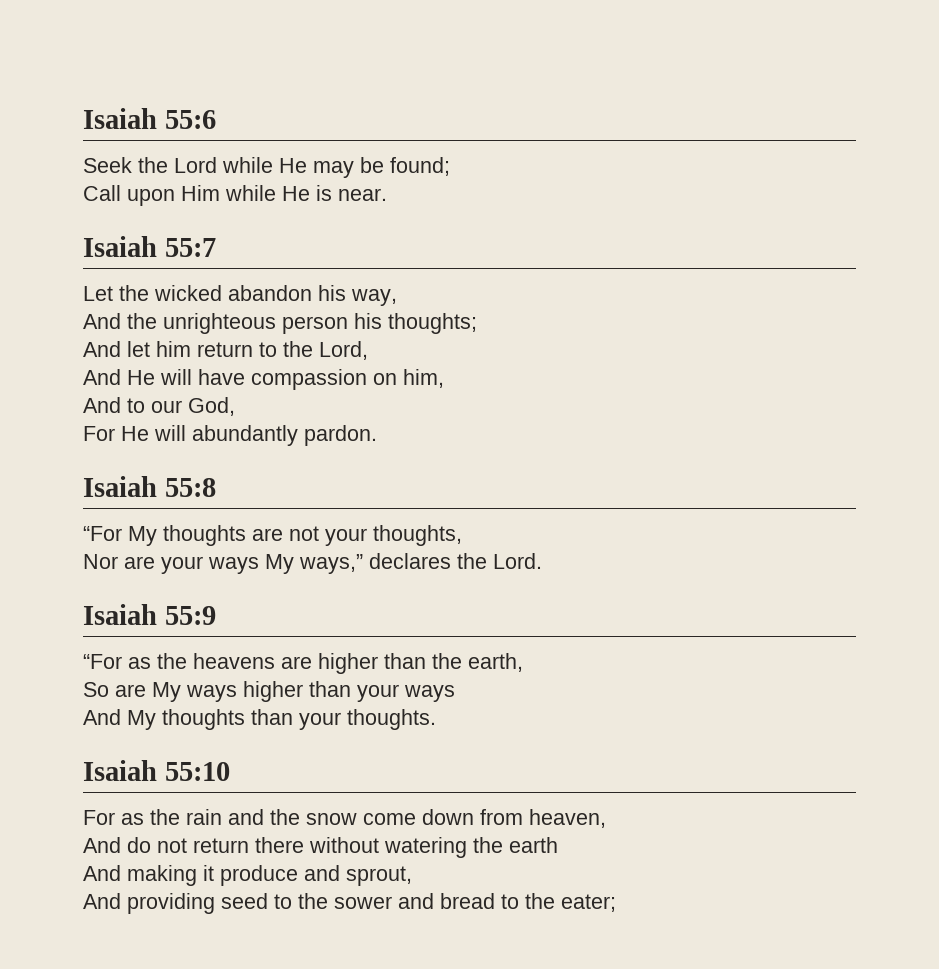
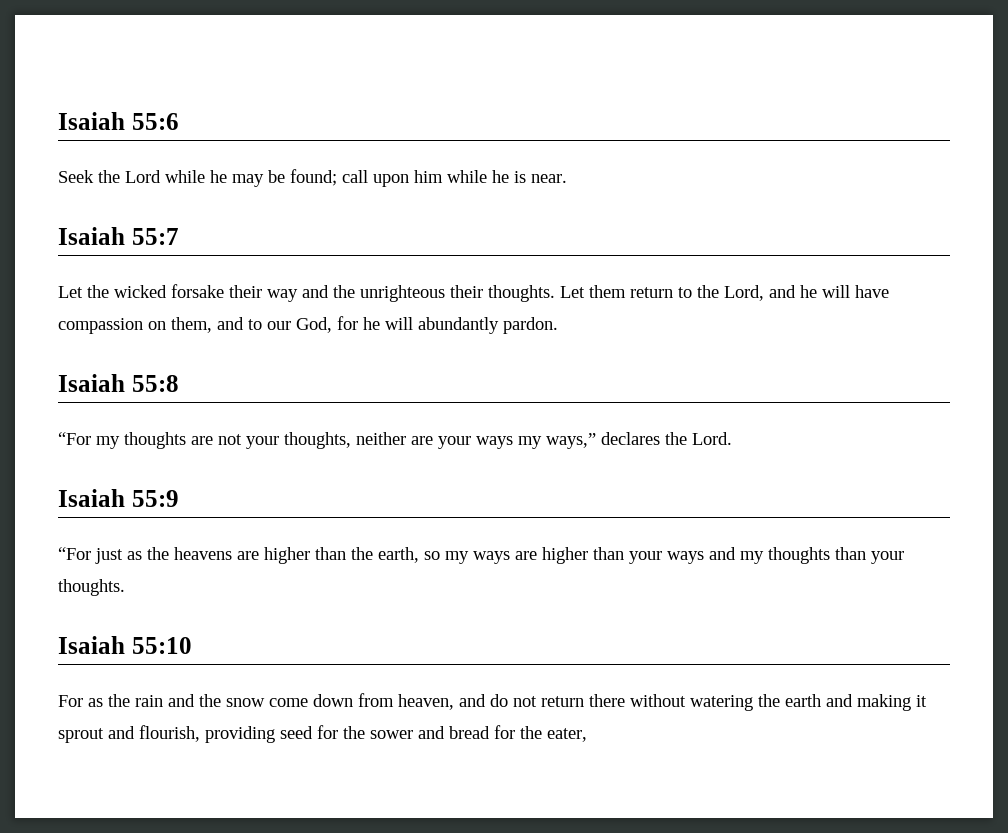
- Seek the Lord while He may be found;
- Call upon Him while He is near.
+ Seek the Lord while he may be found; call upon him while he is near.
- Let the wicked abandon his way,
- And the unrighteous person his thoughts;
- And let him return to the Lord,
- And He will have compassion on him,
- And to our God,
- For He will abundantly pardon.
+ Let the wicked forsake their way and the unrighteous their thoughts. Let them return to the Lord, and he will have compassion on them, and to our God, for he will abundantly pardon.
- “For My thoughts are not your thoughts,
- Nor are your ways My ways,” declares the Lord.
+ “For my thoughts are not your thoughts, neither are your ways my ways,” declares the Lord.
- “For as the heavens are higher than the earth,
- So are My ways higher than your ways
- And My thoughts than your thoughts.
+ “For just as the heavens are higher than the earth, so my ways are higher than your ways and my thoughts than your thoughts.
- For as the rain and the snow come down from heaven,
- And do not return there without watering the earth
- And making it produce and sprout,
- And providing seed to the sower and bread to the eater;
+ For as the rain and the snow come down from heaven, and do not return there without watering the earth and making it sprout and flourish, providing seed for the sower and bread for the eater,

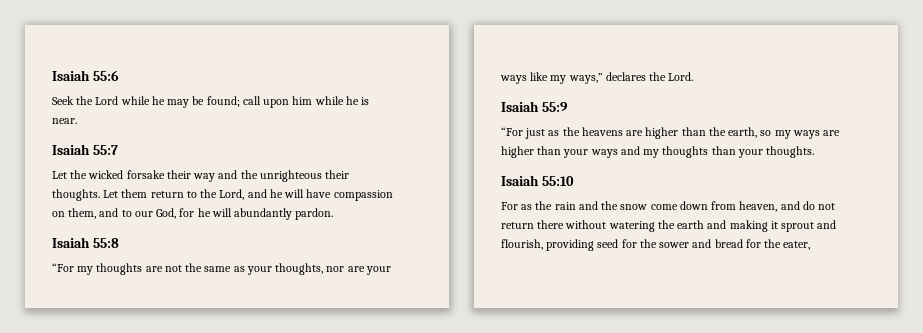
- “For my thoughts are not your thoughts, neither are your ways my ways,” declares the Lord.
+ “For my thoughts are not the same as your thoughts, nor are your ways like my ways,” declares the Lord.

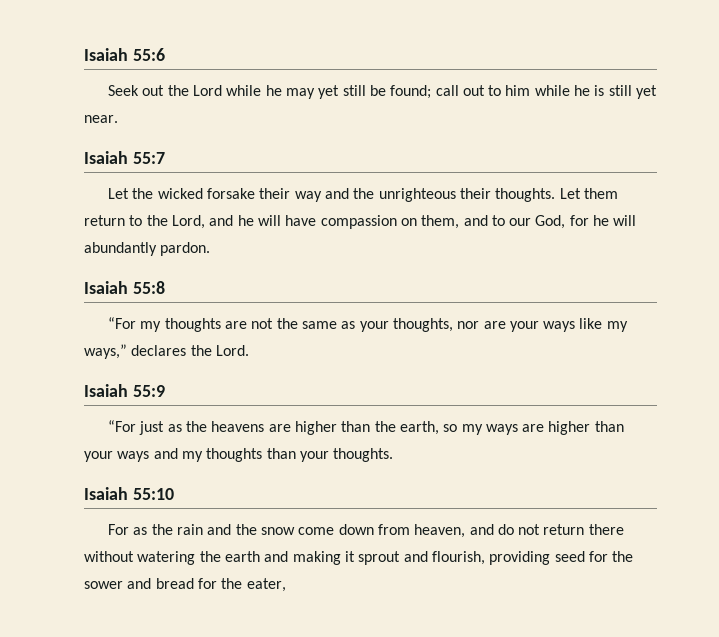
- Seek the Lord while he may be found; call upon him while he is near.
+ Seek out the Lord while he may yet still be found; call out to him while he is still yet near.

